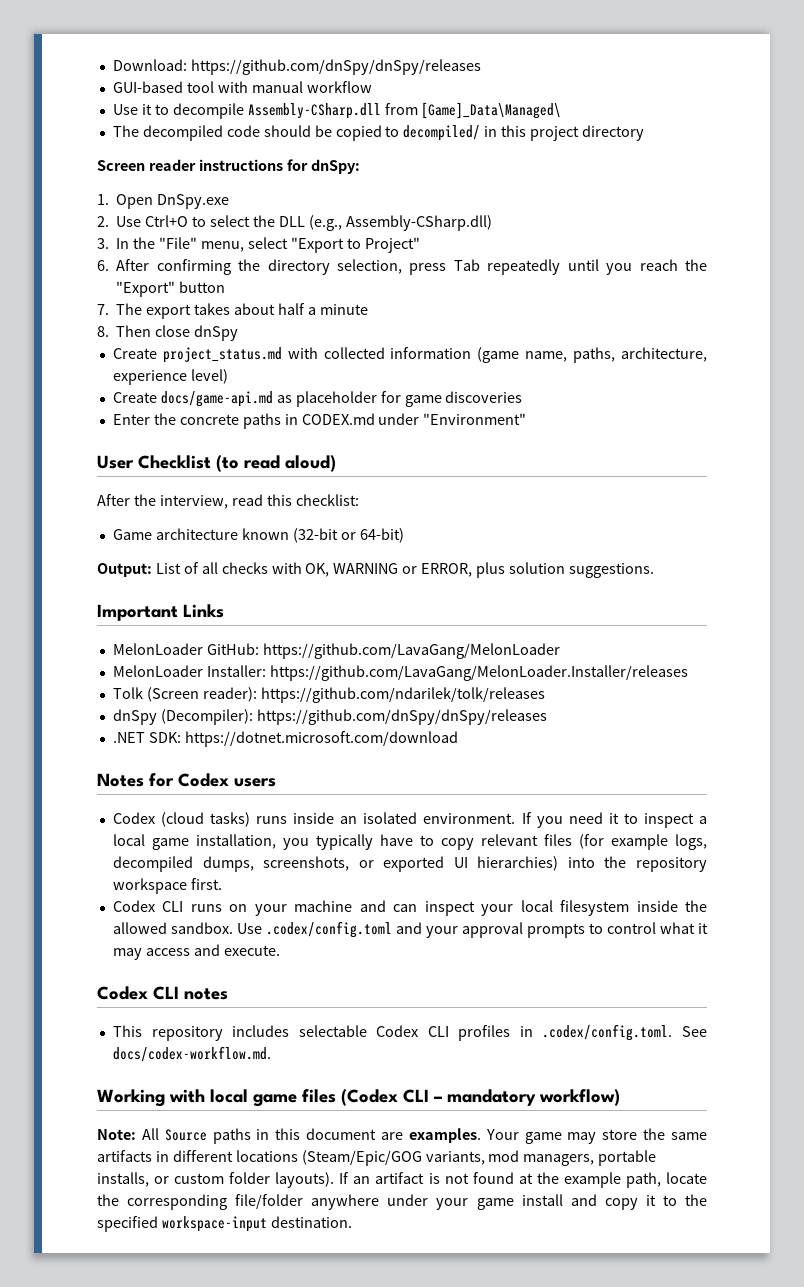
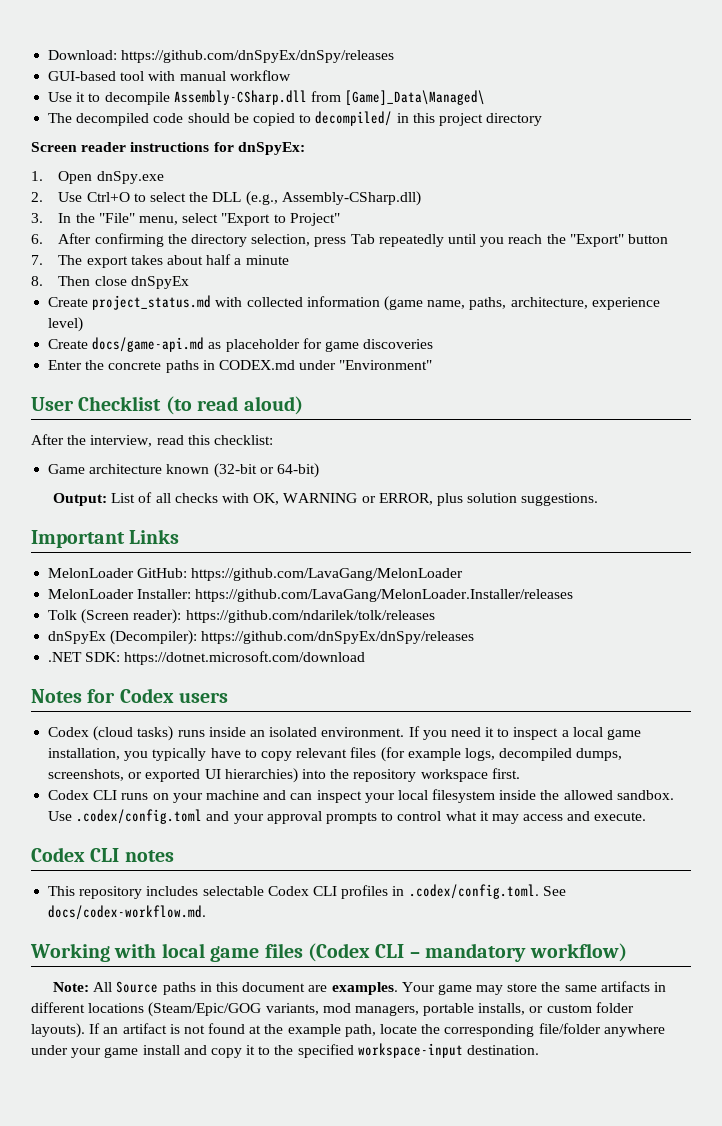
- Download: https://github.com/dnSpy/dnSpy/releases
+ Download: https://github.com/dnSpyEx/dnSpy/releases
- Screen reader instructions for dnSpy:
+ Screen reader instructions for dnSpyEx:
- 1. Open DnSpy.exe
+ 1. Open dnSpy.exe
- 8. Then close dnSpy
+ 8. Then close dnSpyEx
- dnSpy (Decompiler): https://github.com/dnSpy/dnSpy/releases
+ dnSpyEx (Decompiler): https://github.com/dnSpyEx/dnSpy/releases

